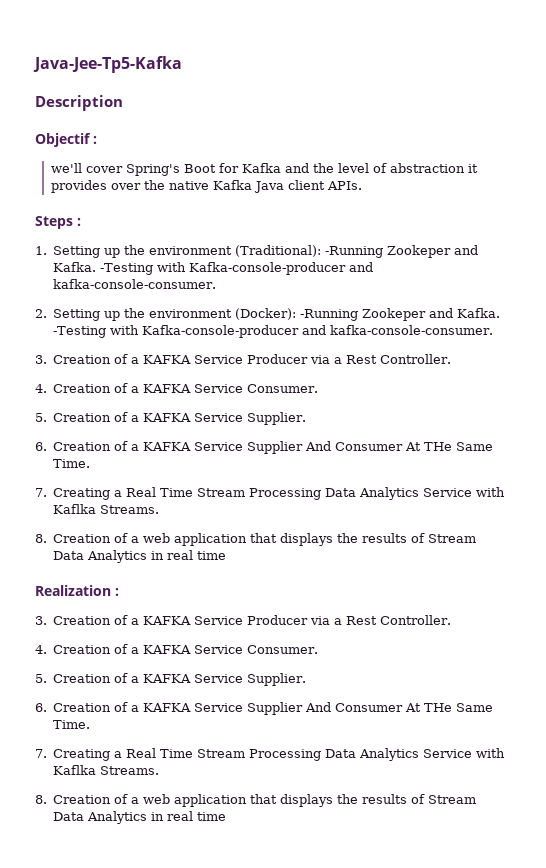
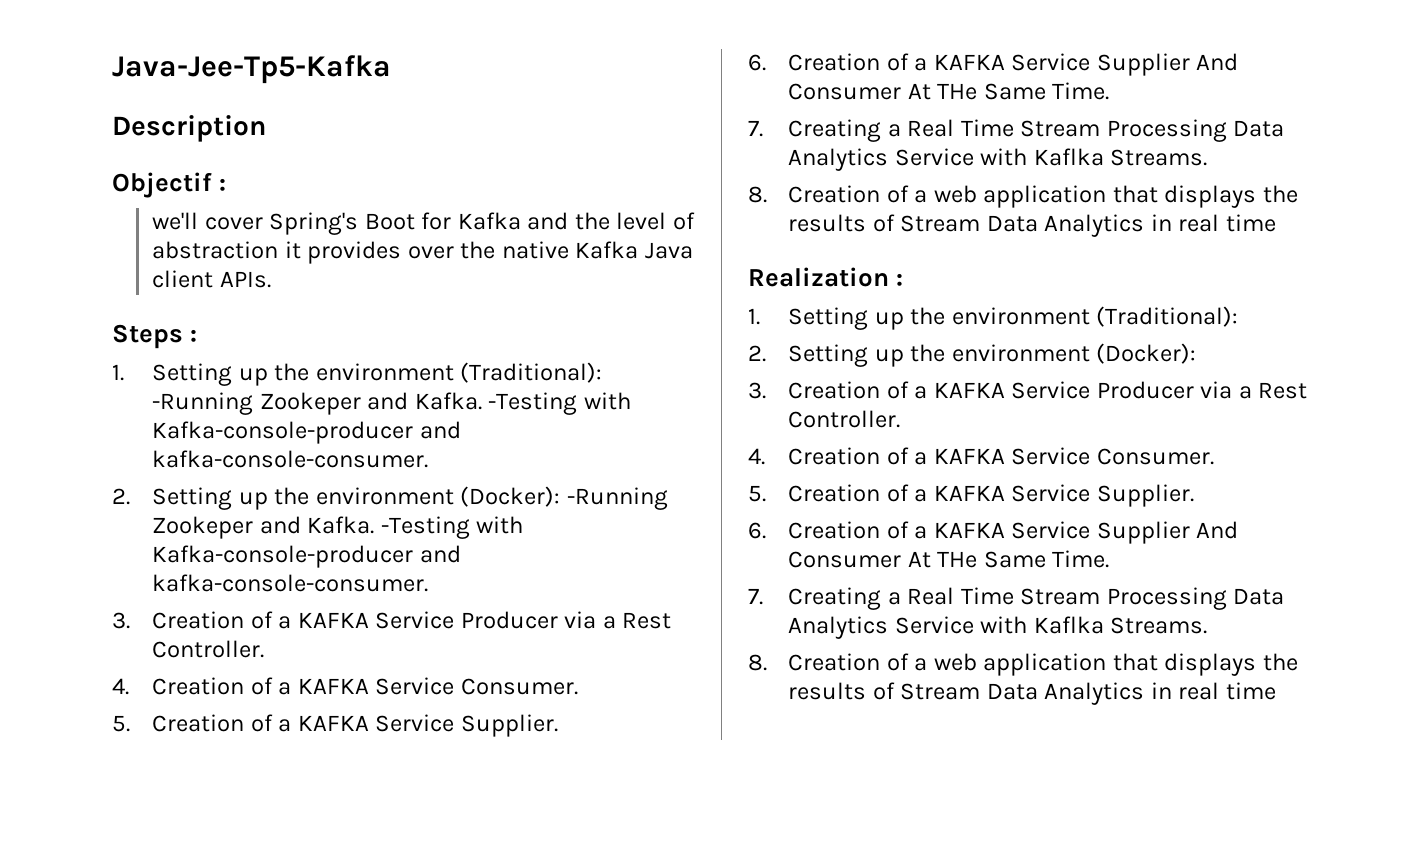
  Realization :
+ 1. Setting up the environment (Traditional):
+ 2. Setting up the environment (Docker):

